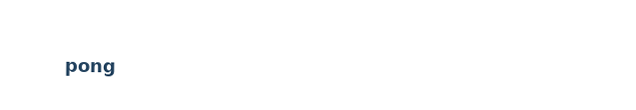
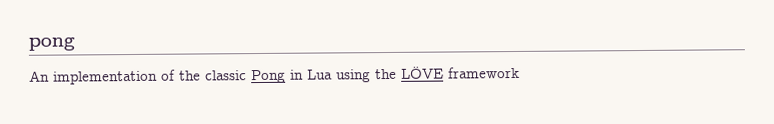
+ An implementation of the classic Pong in Lua using the LÖVE framework

